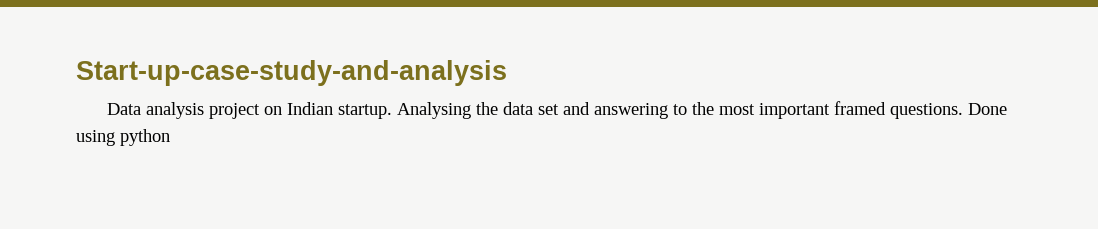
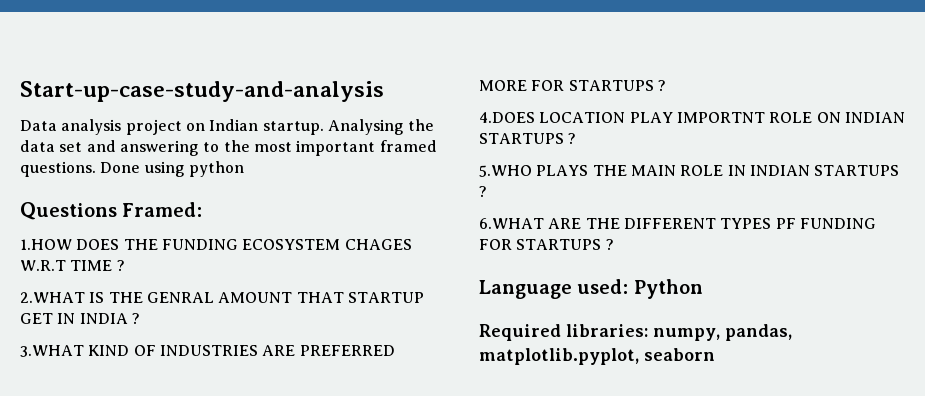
+ Questions Framed:
+ 1.HOW DOES THE FUNDING ECOSYSTEM CHAGES W.R.T TIME ?
+ 2.WHAT IS THE GENRAL AMOUNT THAT STARTUP GET IN INDIA ?
+ 3.WHAT KIND OF INDUSTRIES ARE PREFERRED MORE FOR STARTUPS ?
+ 4.DOES LOCATION PLAY IMPORTNT ROLE ON INDIAN STARTUPS ?
+ 5.WHO PLAYS THE MAIN ROLE IN INDIAN STARTUPS ?
+ 6.WHAT ARE THE DIFFERENT TYPES PF FUNDING FOR STARTUPS ?
+ Language used: Python
+ Required libraries: numpy, pandas, matplotlib.pyplot, seaborn

